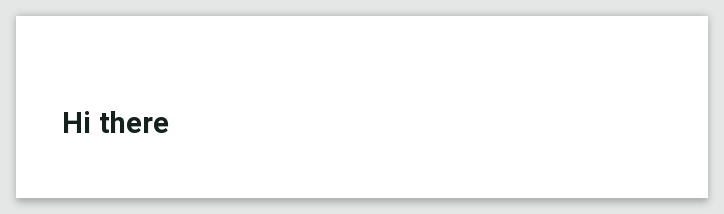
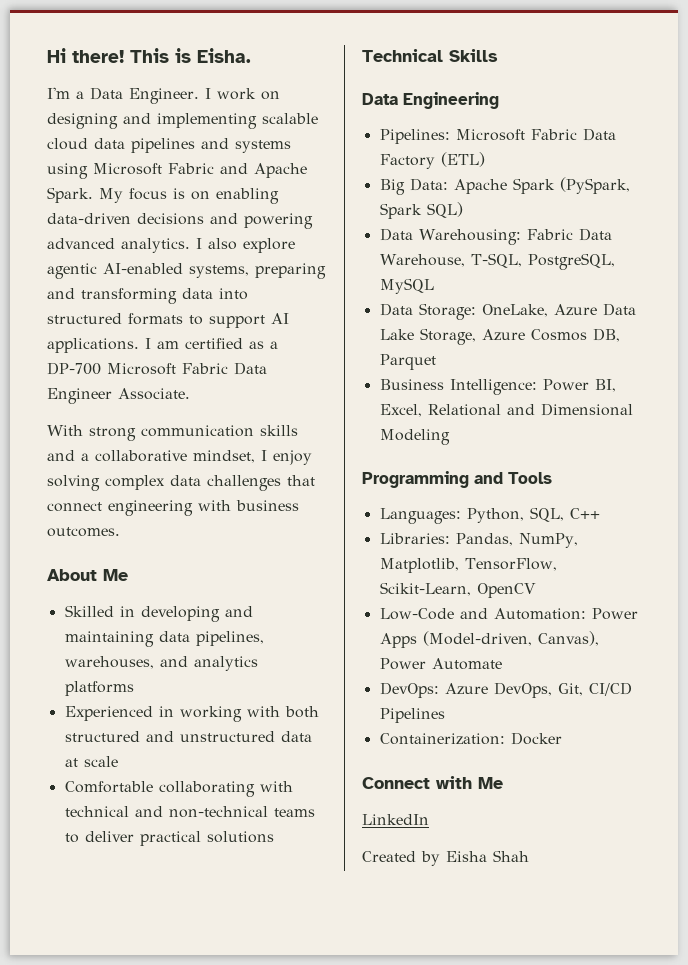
- Hi there
+ Hi there! This is Eisha.
+ I'm a Data Engineer. I work on designing and implementing scalable cloud data pipelines and systems using Microsoft Fabric and Apache Spark. My focus is on enabling data-driven decisions and powering advanced analytics. I also explore agentic AI-enabled systems, preparing and transforming data into structured formats to support AI applications. I am certified as a DP-700 Microsoft Fabric Data Engineer Associate.
+ With strong communication skills and a collaborative mindset, I enjoy solving complex data challenges that connect engineering with business outcomes.
+ About Me
+ Skilled in developing and maintaining data pipelines, warehouses, and analytics platforms
+ Experienced in working with both structured and unstructured data at scale
+ Comfortable collaborating with technical and non-technical teams to deliver practical solutions
+ Technical Skills
+ Data Engineering
+ Pipelines: Microsoft Fabric Data Factory (ETL)
+ Big Data: Apache Spark (PySpark, Spark SQL)
+ Data Warehousing: Fabric Data Warehouse, T-SQL, PostgreSQL, MySQL
+ Data Storage: OneLake, Azure Data Lake Storage, Azure Cosmos DB, Parquet
+ Business Intelligence: Power BI, Excel, Relational and Dimensional Modeling
+ Programming and Tools
+ Languages: Python, SQL, C++
+ Libraries: Pandas, NumPy, Matplotlib, TensorFlow, Scikit-Learn, OpenCV
+ Low-Code and Automation: Power Apps (Model-driven, Canvas), Power Automate
+ DevOps: Azure DevOps, Git, CI/CD Pipelines
+ Containerization: Docker
+ Connect with Me
+ LinkedIn
+ Created by Eisha Shah

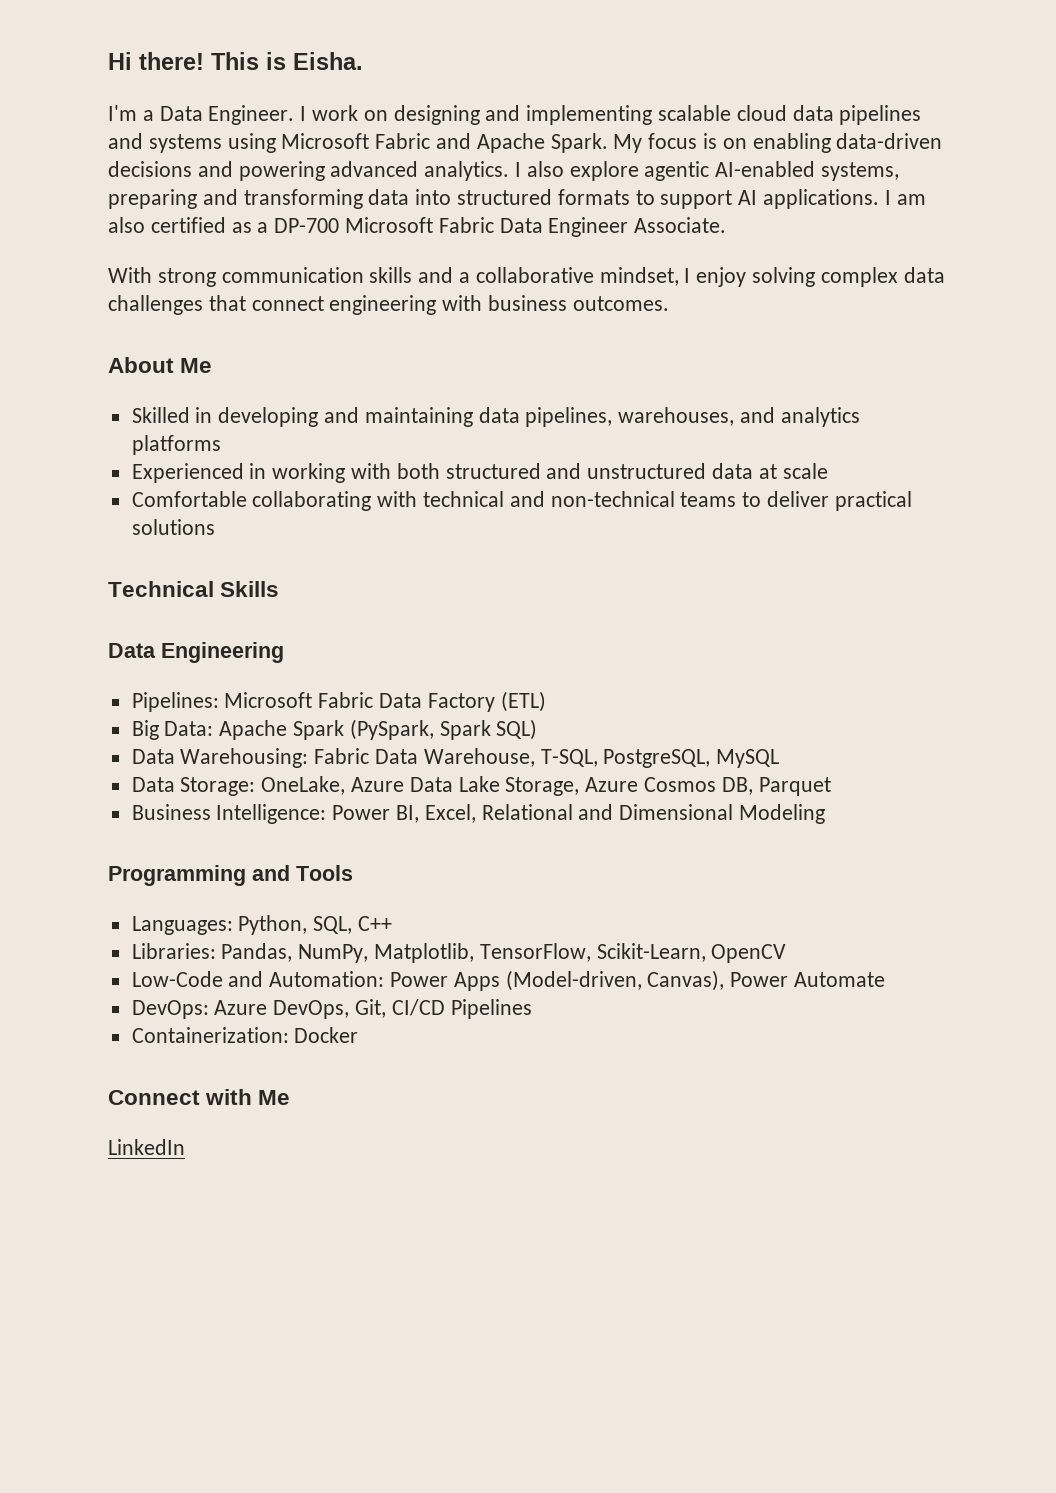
- I am certified as a DP-700 Microsoft Fabric Data Engineer Associate.
+ I am also certified as a DP-700 Microsoft Fabric Data Engineer Associate.
- Created by Eisha Shah

